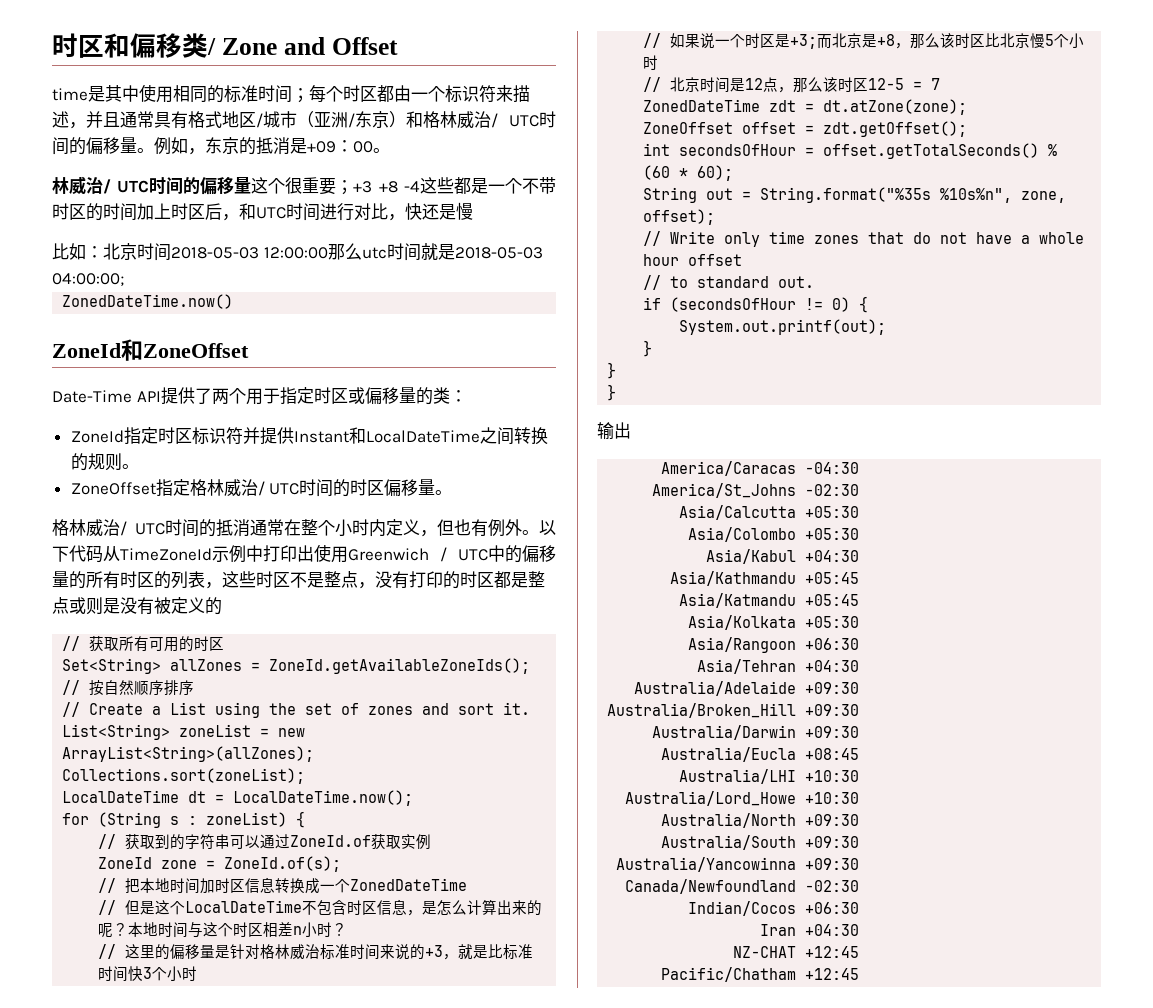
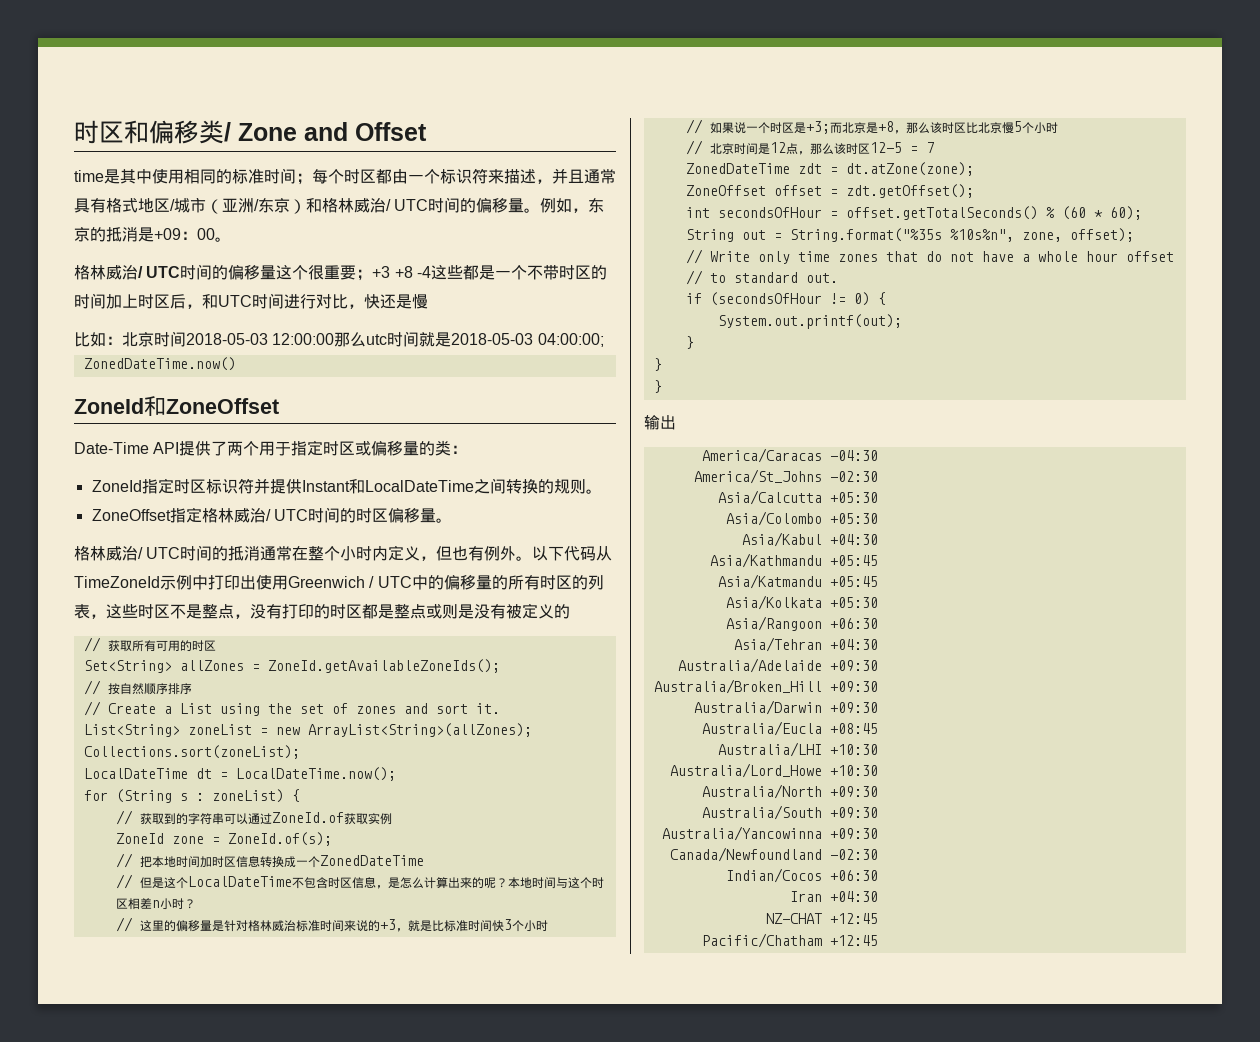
- 林威治/ UTC时间的偏移量这个很重要；+3 +8 -4这些都是一个不带时区的时间加上时区后，和UTC时间进行对比，快还是慢
+ 格林威治/ UTC时间的偏移量这个很重要；+3 +8 -4这些都是一个不带时区的时间加上时区后，和UTC时间进行对比，快还是慢

